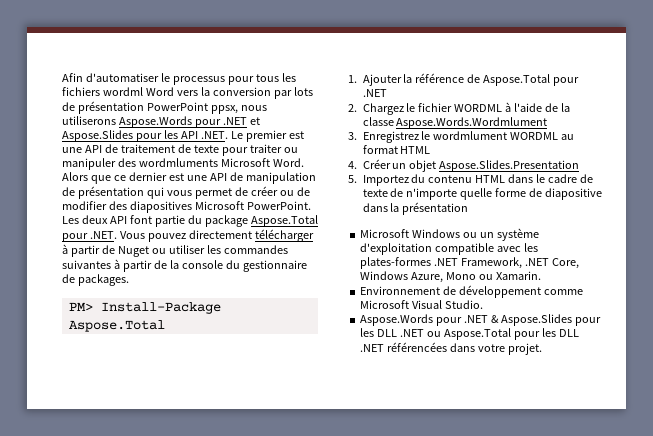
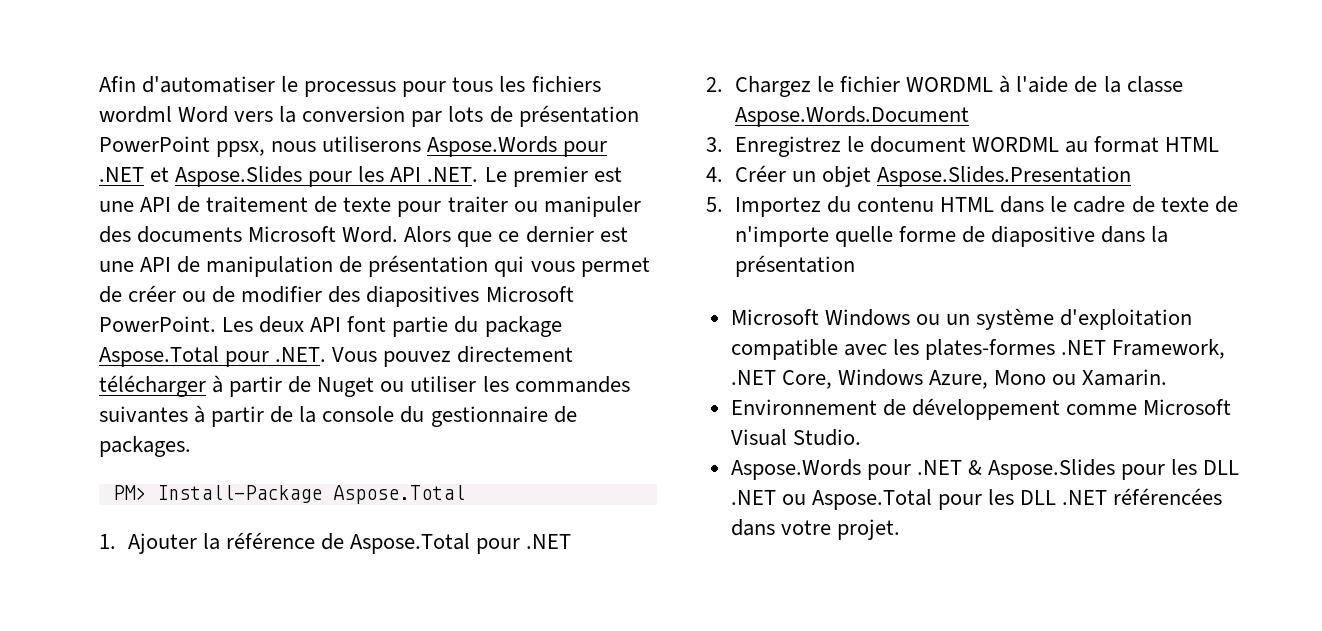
- Afin d'automatiser le processus pour tous les fichiers wordml Word vers la conversion par lots de présentation PowerPoint ppsx, nous utiliserons Aspose.Words pour .NET et Aspose.Slides pour les API .NET. Le premier est une API de traitement de texte pour traiter ou manipuler des wordmluments Microsoft Word.
+ Afin d'automatiser le processus pour tous les fichiers wordml Word vers la conversion par lots de présentation PowerPoint ppsx, nous utiliserons Aspose.Words pour .NET et Aspose.Slides pour les API .NET. Le premier est une API de traitement de texte pour traiter ou manipuler des documents Microsoft Word.
- 2. Chargez le fichier WORDML à l'aide de la classe Aspose.Words.Wordmlument
+ 2. Chargez le fichier WORDML à l'aide de la classe Aspose.Words.Document
- 3. Enregistrez le wordmlument WORDML au format HTML
+ 3. Enregistrez le document WORDML au format HTML

